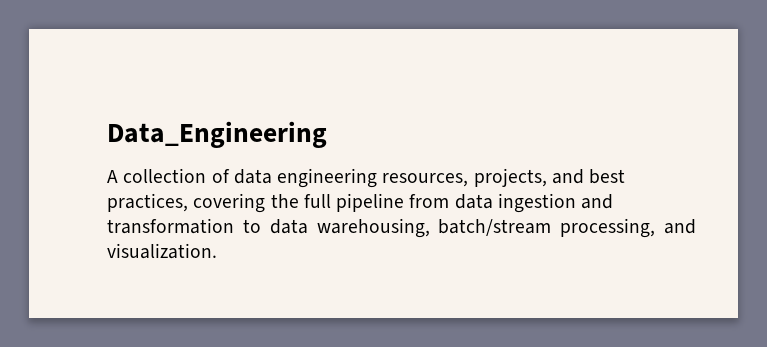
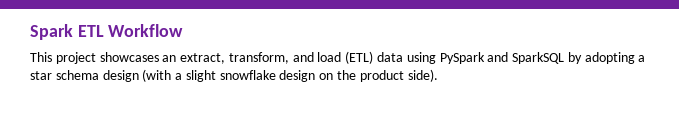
- Data_Engineering
- A collection of data engineering resources, projects, and best practices, covering the full pipeline from data ingestion and transformation to data warehousing, batch/stream processing, and visualization.
+ Spark ETL Workflow
+ This project showcases an extract, transform, and load (ETL) data using PySpark and SparkSQL by adopting a star schema design (with a slight snowflake design on the product side).

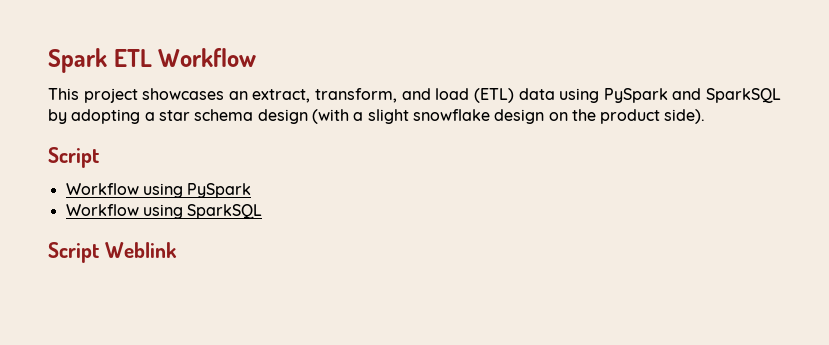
  This project showcases an extract, transform, and load (ETL) data using PySpark and SparkSQL by adopting a star schema design (with a slight snowflake design on the product side).
+ Script
+ Workflow using PySpark
+ Workflow using SparkSQL
+ Script Weblink

